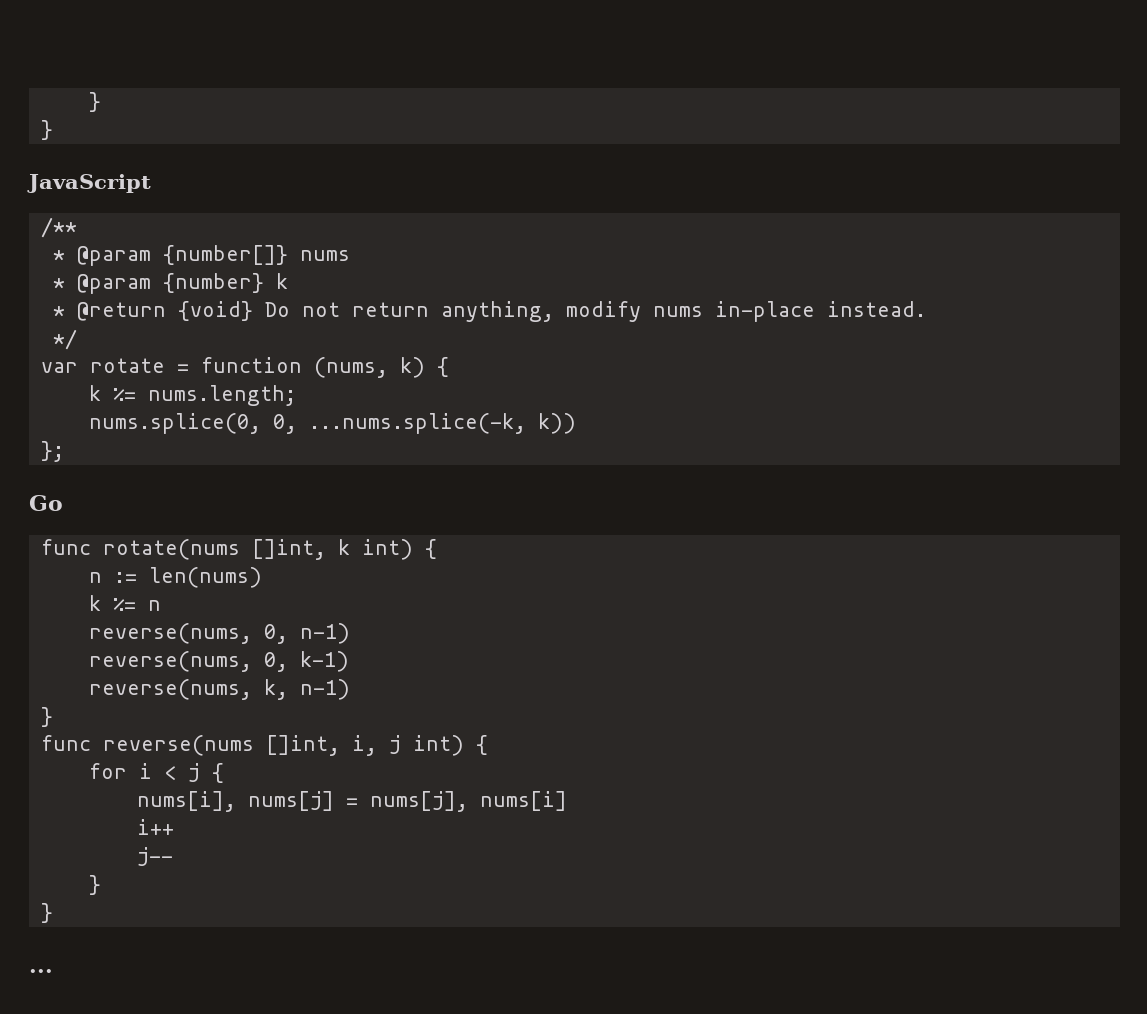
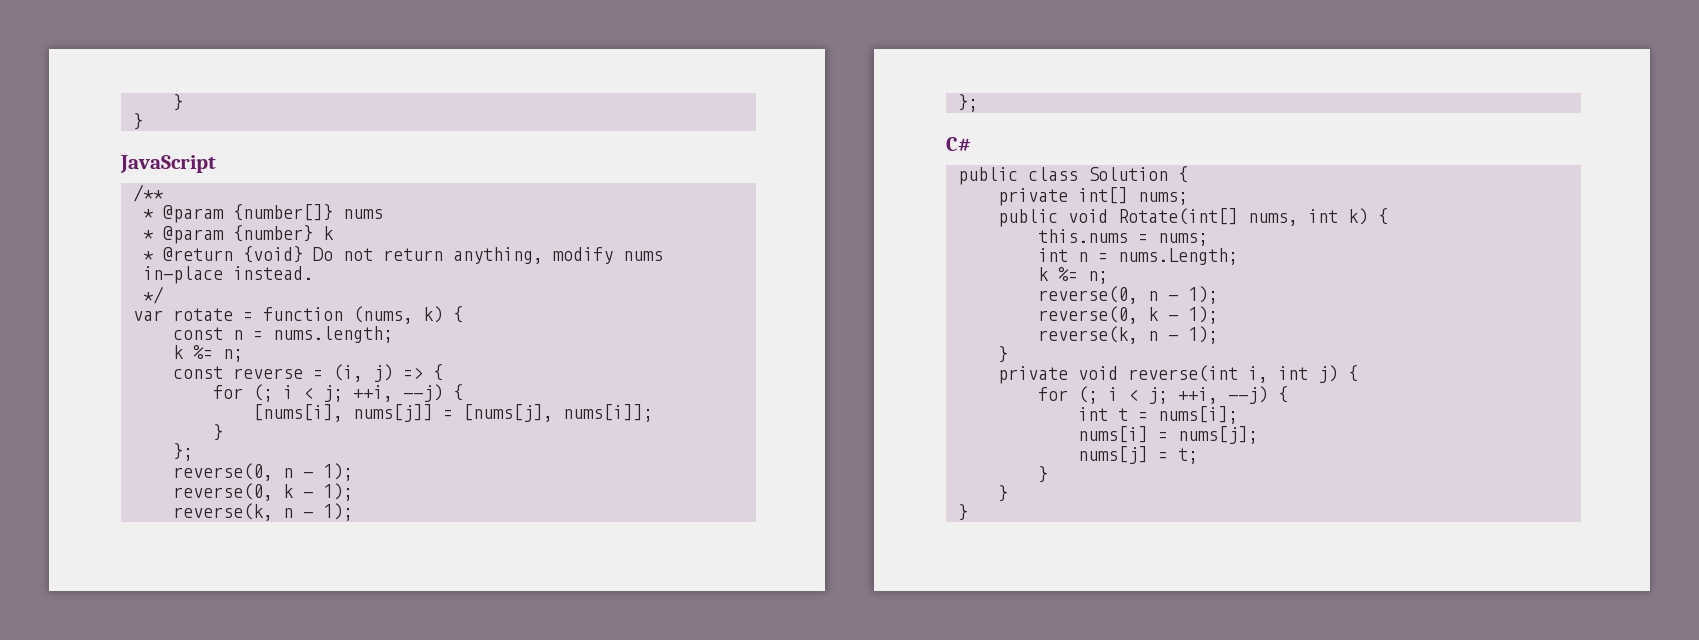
- k %= nums.length;
- nums.splice(0, 0, ...nums.splice(-k, k))
+ const n = nums.length;
+ k %= n;
+ const reverse = (i, j) => {
+ for (; i < j; ++i, --j) {
+ [nums[i], nums[j]] = [nums[j], nums[i]];
+ }
  };
- Go
- func rotate(nums []int, k int) {
- n := len(nums)
- k %= n
- reverse(nums, 0, n-1)
- reverse(nums, 0, k-1)
- reverse(nums, k, n-1)
+ reverse(0, n - 1);
+ reverse(0, k - 1);
+ reverse(k, n - 1);
+ };
+ C#
+ public class Solution {
+ private int[] nums;
+ public void Rotate(int[] nums, int k) {
+ this.nums = nums;
+ int n = nums.Length;
+ k %= n;
+ reverse(0, n - 1);
+ reverse(0, k - 1);
+ reverse(k, n - 1);
  }
- func reverse(nums []int, i, j int) {
- for i < j {
- nums[i], nums[j] = nums[j], nums[i]
- i++
- j--
+ private void reverse(int i, int j) {
+ for (; i < j; ++i, --j) {
+ int t = nums[i];
+ nums[i] = nums[j];
+ nums[j] = t;
  }
  }
- ...
+ }

